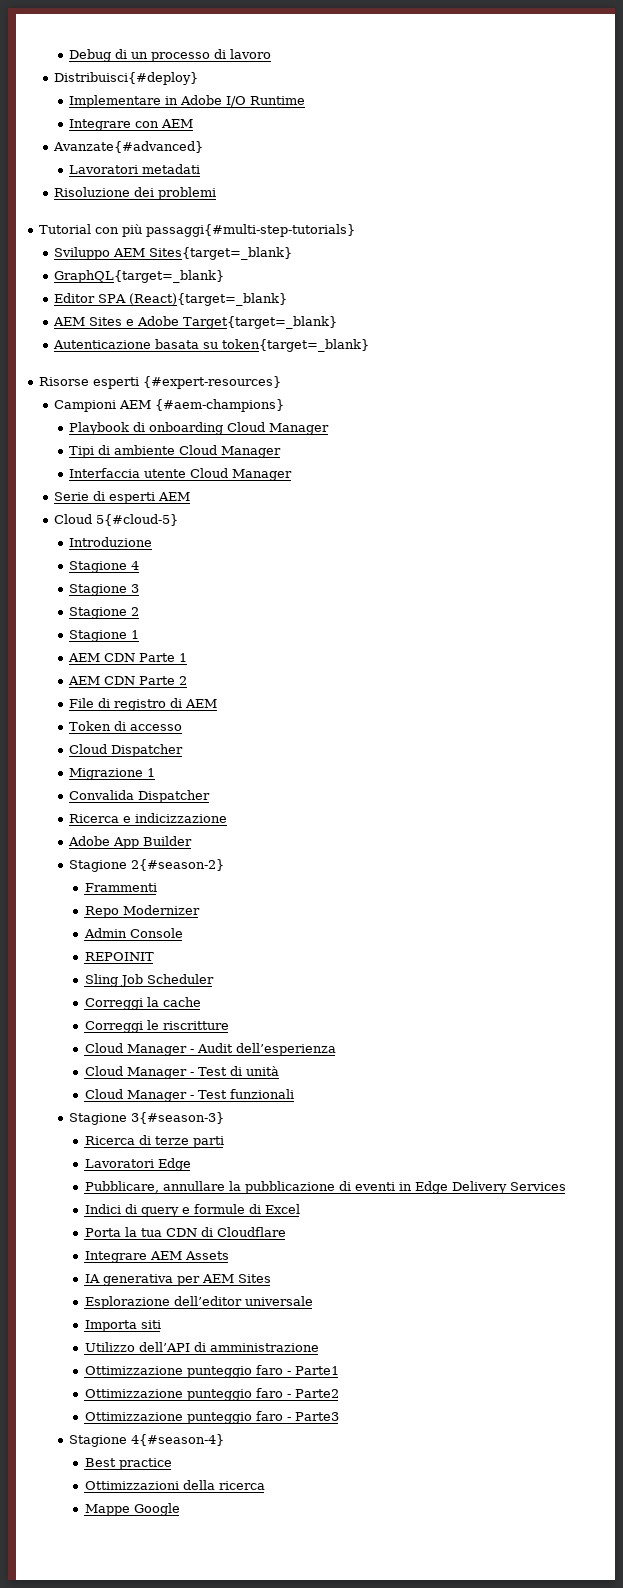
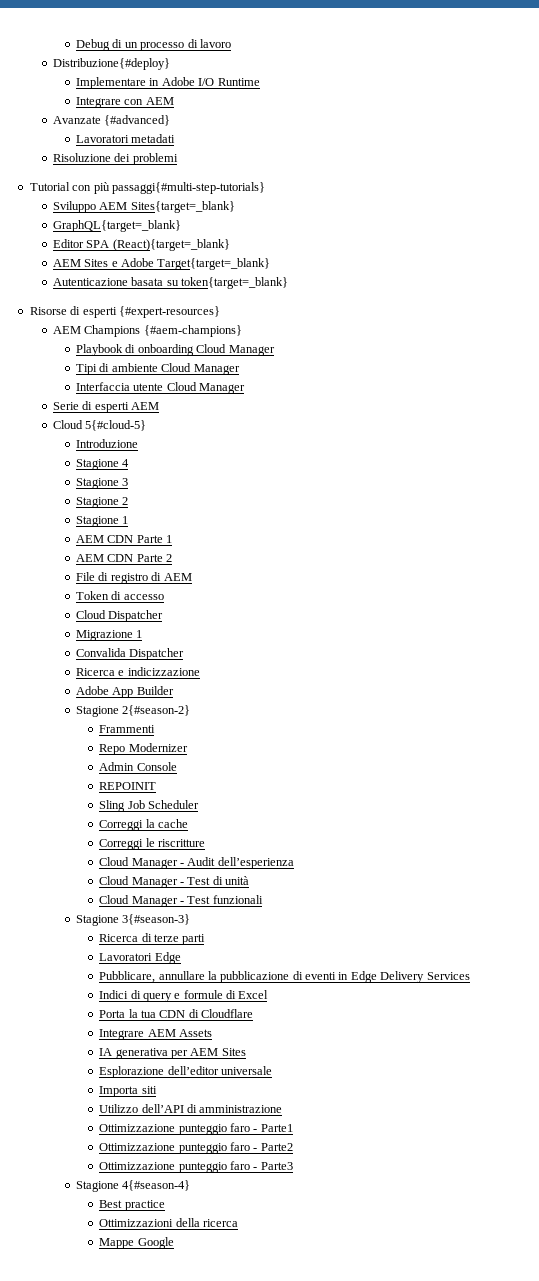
- Distribuisci{#deploy}
+ Distribuzione{#deploy}
- Avanzate{#advanced}
+ Avanzate {#advanced}
- Risorse esperti {#expert-resources}
+ Risorse di esperti {#expert-resources}
- Campioni AEM {#aem-champions}
+ AEM Champions {#aem-champions}

